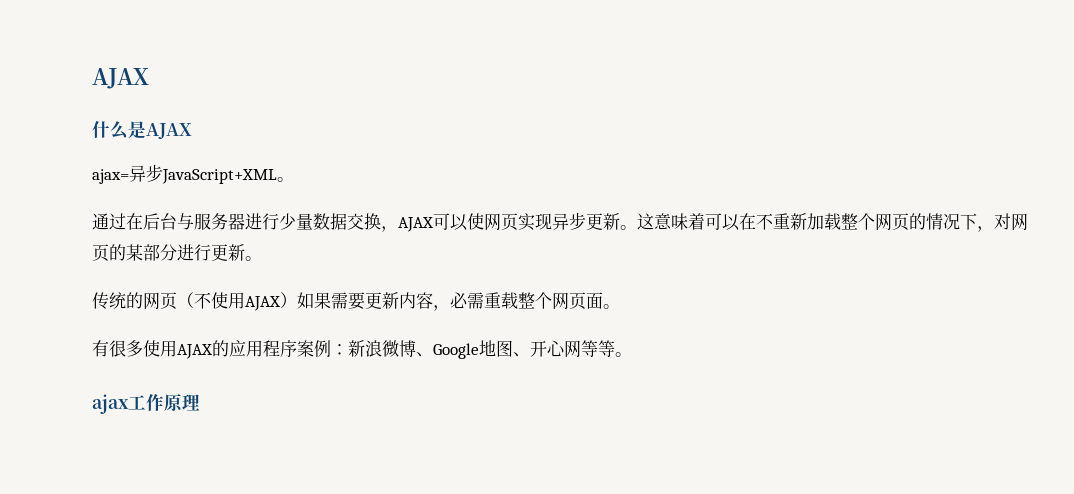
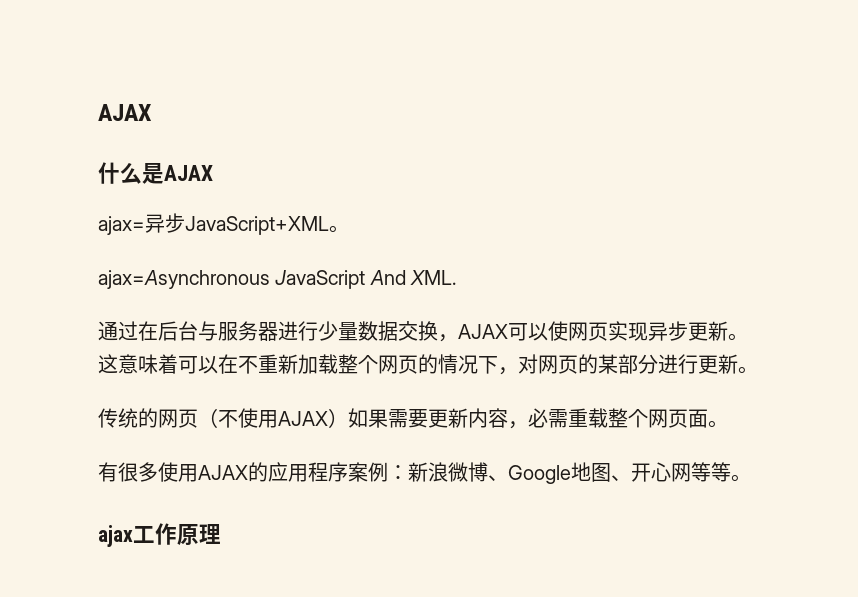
+ ajax=Asynchronous JavaScript And XML.

